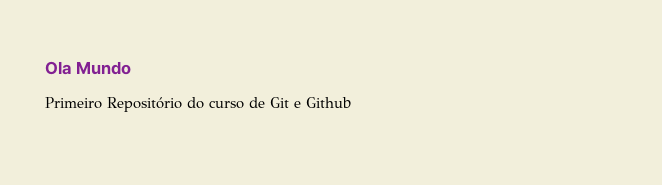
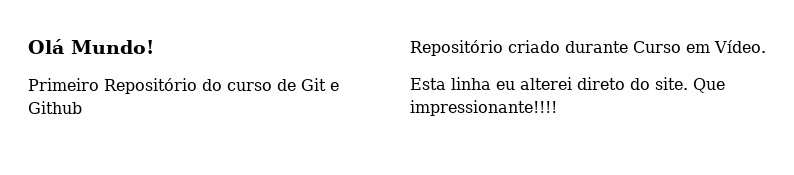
- Ola Mundo
+ Olá Mundo!
+ Repositório criado durante Curso em Vídeo.
+ Esta linha eu alterei direto do site. Que impressionante!!!!

